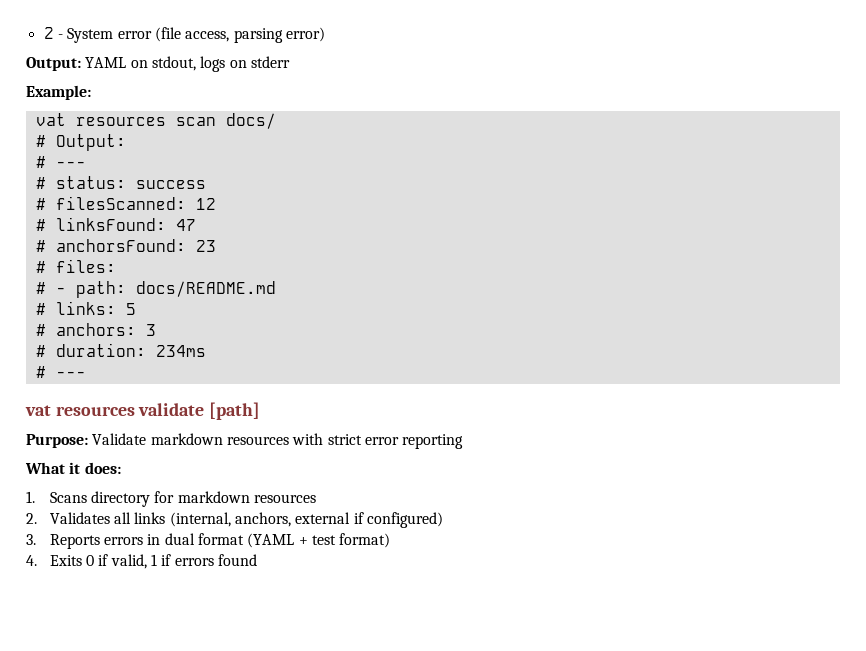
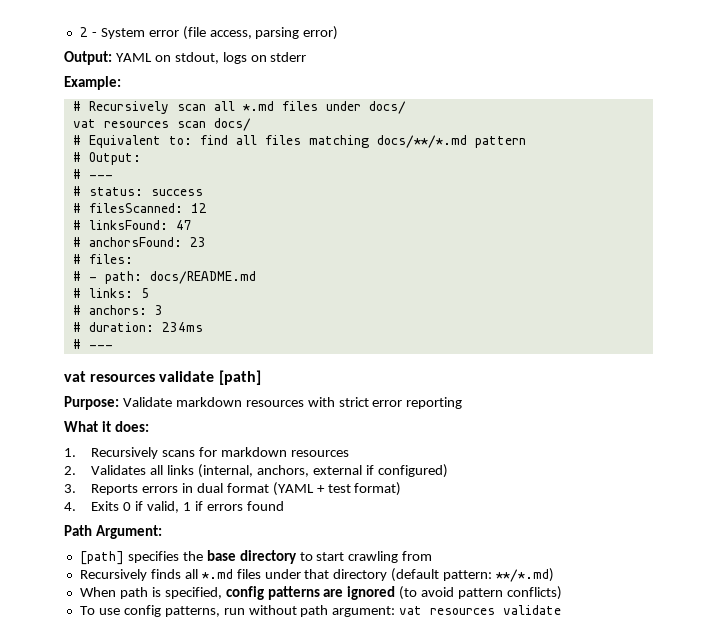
+ # Recursively scan all *.md files under docs/
  vat resources scan docs/
+ # Equivalent to: find all files matching docs/**/*.md pattern
- 1. Scans directory for markdown resources
+ 1. Recursively scans for markdown resources
+ Path Argument:
+ [path] specifies the base directory to start crawling from
+ Recursively finds all *.md files under that directory (default pattern: **/*.md)
+ When path is specified, config patterns are ignored (to avoid pattern conflicts)
+ To use config patterns, run without path argument: vat resources validate

